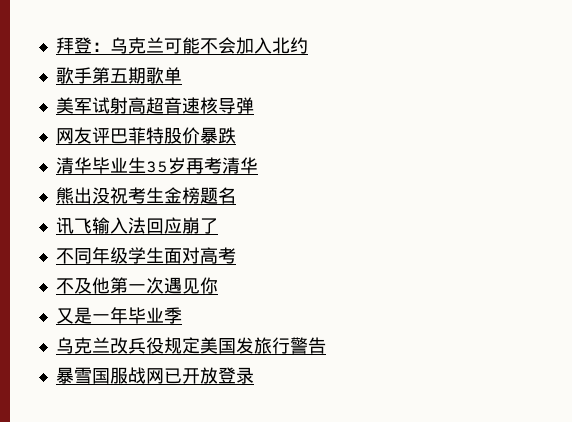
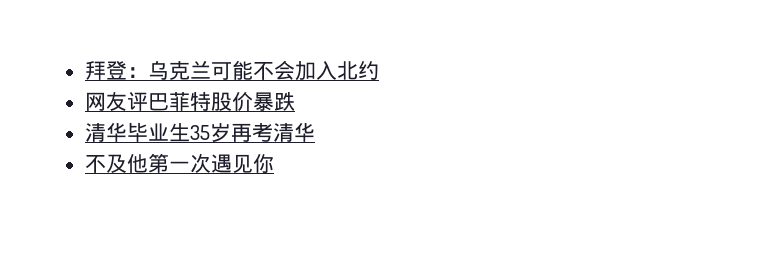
- 歌手第五期歌单
- 美军试射高超音速核导弹
- 熊出没祝考生金榜题名
- 讯飞输入法回应崩了
- 不同年级学生面对高考
- 又是一年毕业季
- 乌克兰改兵役规定美国发旅行警告
- 暴雪国服战网已开放登录

